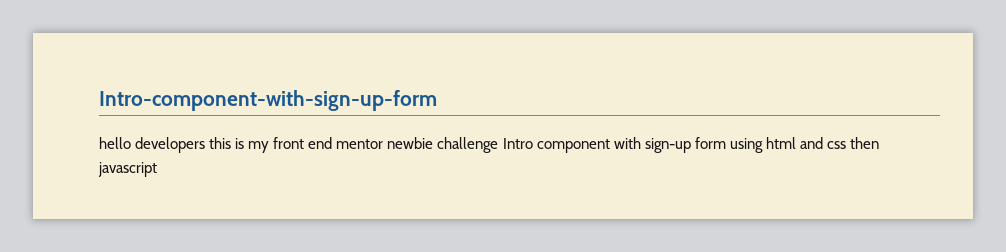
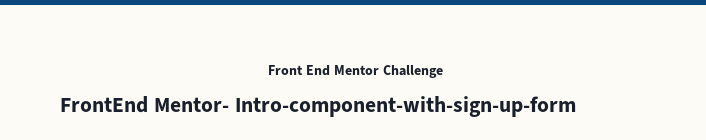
- Intro-component-with-sign-up-form
- hello developers this is my front end mentor newbie challenge Intro component with sign-up form using html and css then javascript
+ Front End Mentor Challenge
+ FrontEnd Mentor- Intro-component-with-sign-up-form

